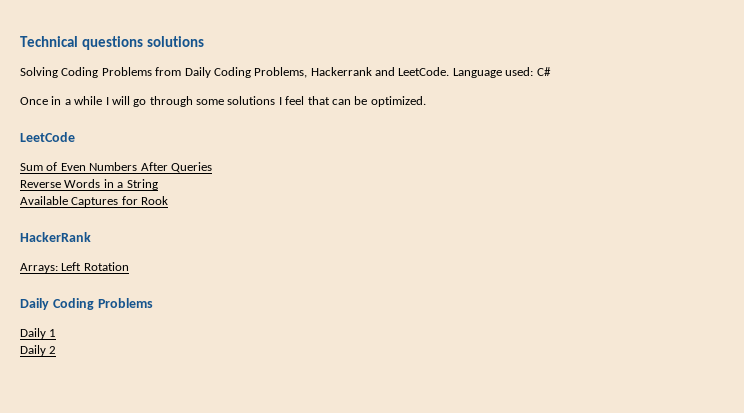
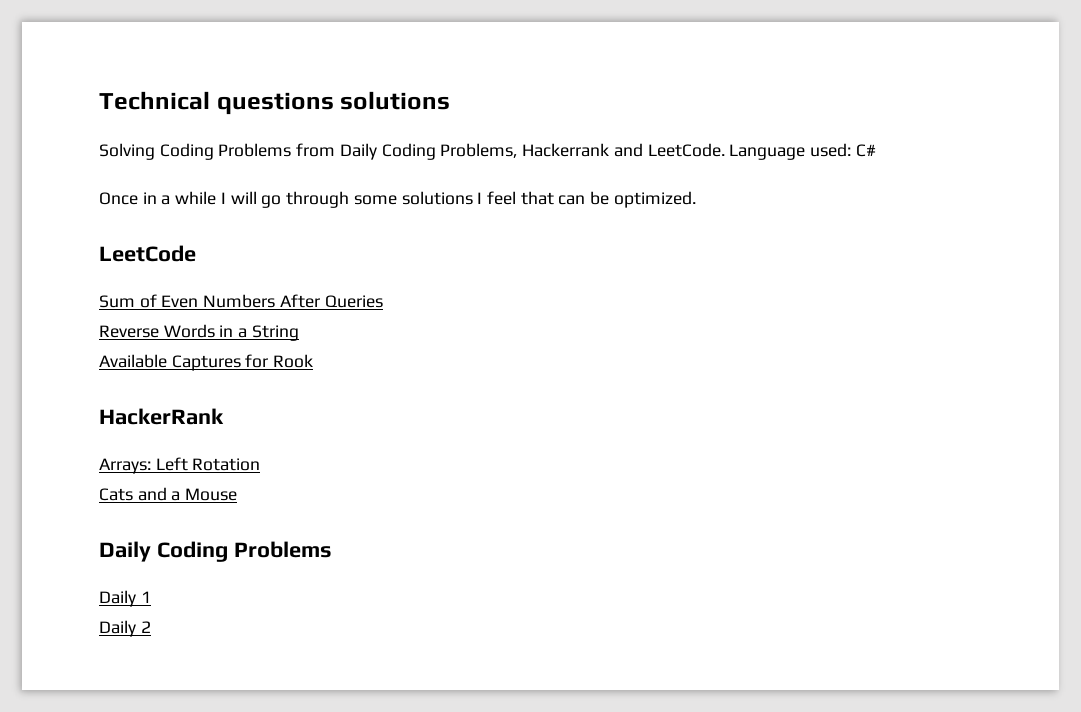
+ Cats and a Mouse

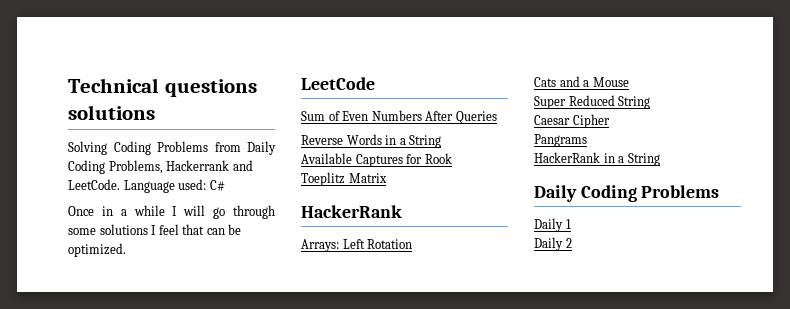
+ Toeplitz Matrix
+ Super Reduced String
+ Caesar Cipher
+ Pangrams
+ HackerRank in a String

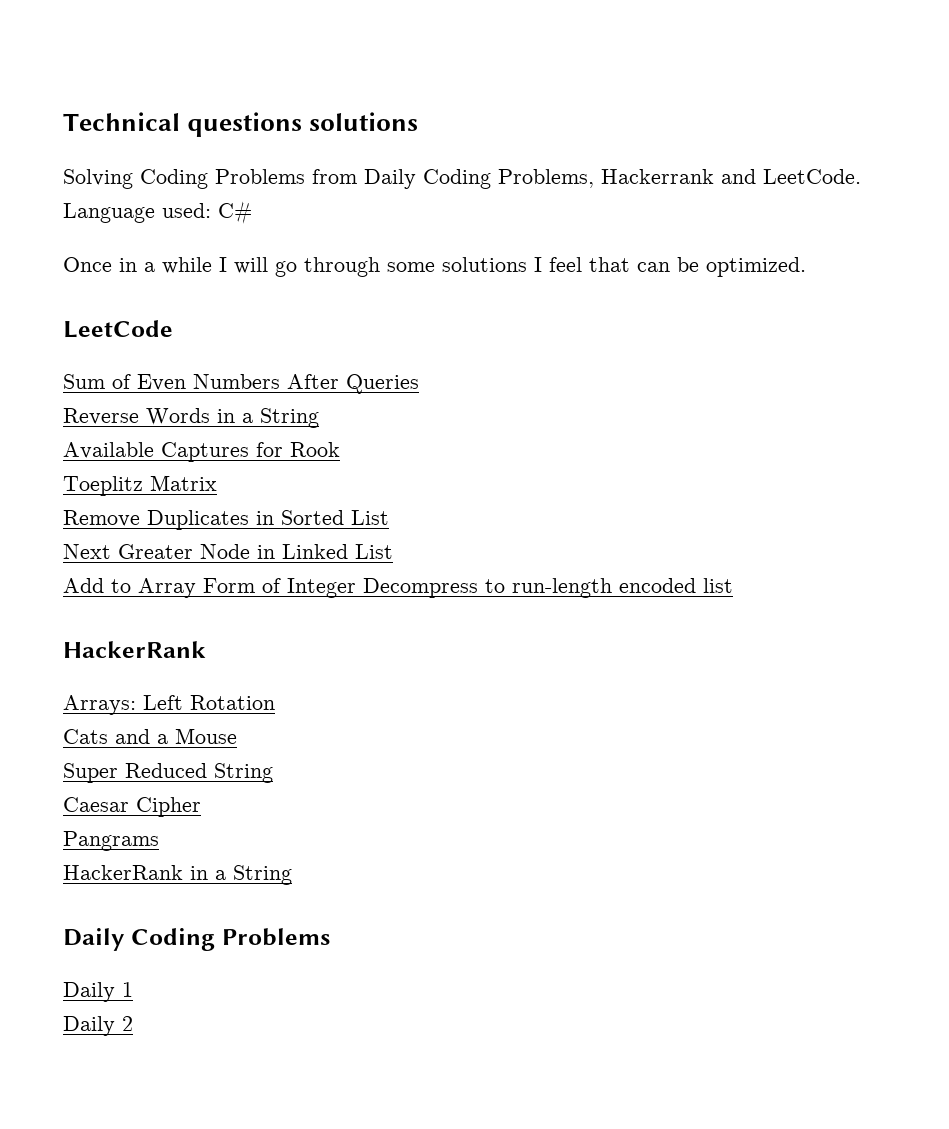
+ Remove Duplicates in Sorted List
+ Next Greater Node in Linked List
+ Add to Array Form of Integer Decompress to run-length encoded list

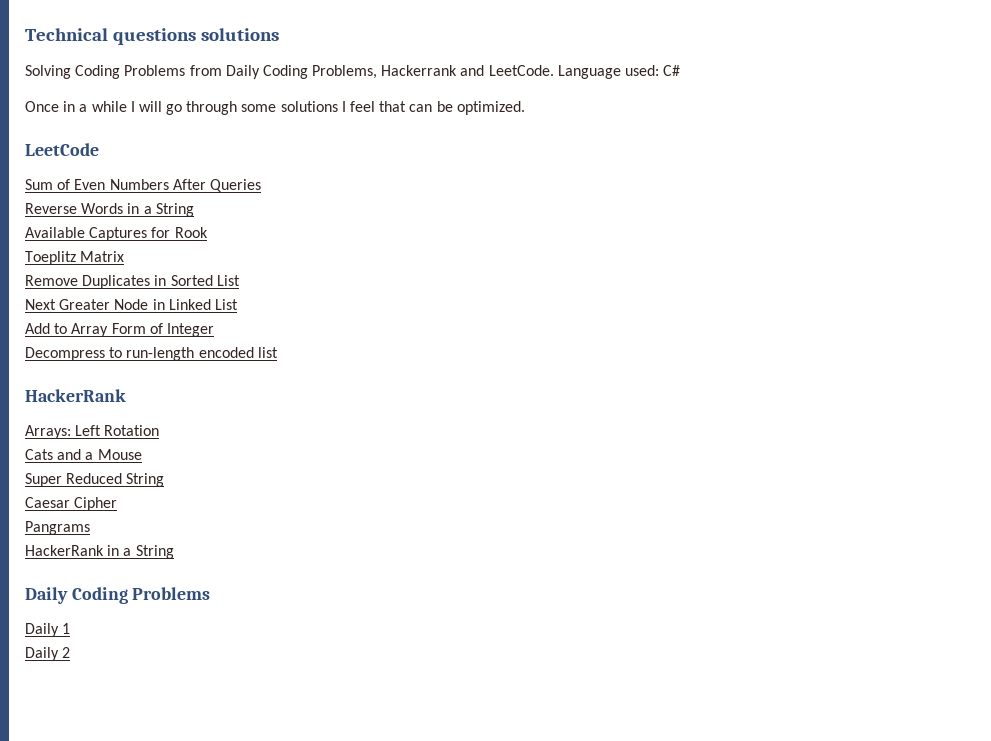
- Add to Array Form of Integer Decompress to run-length encoded list
+ Add to Array Form of Integer
+ Decompress to run-length encoded list

